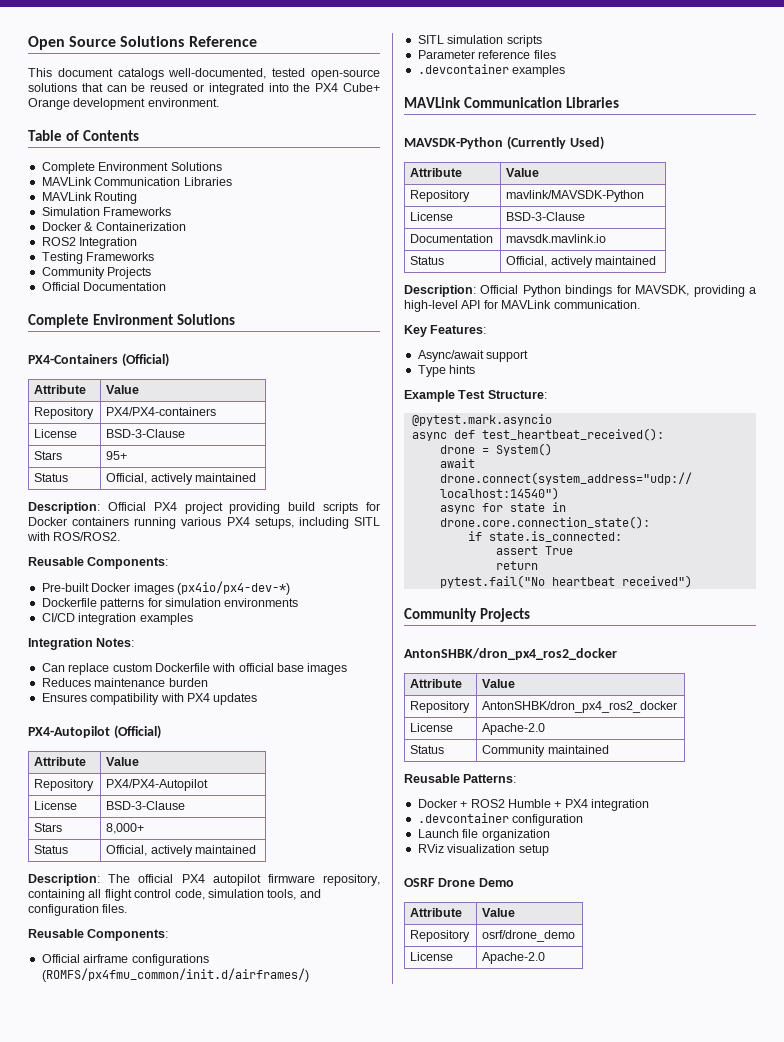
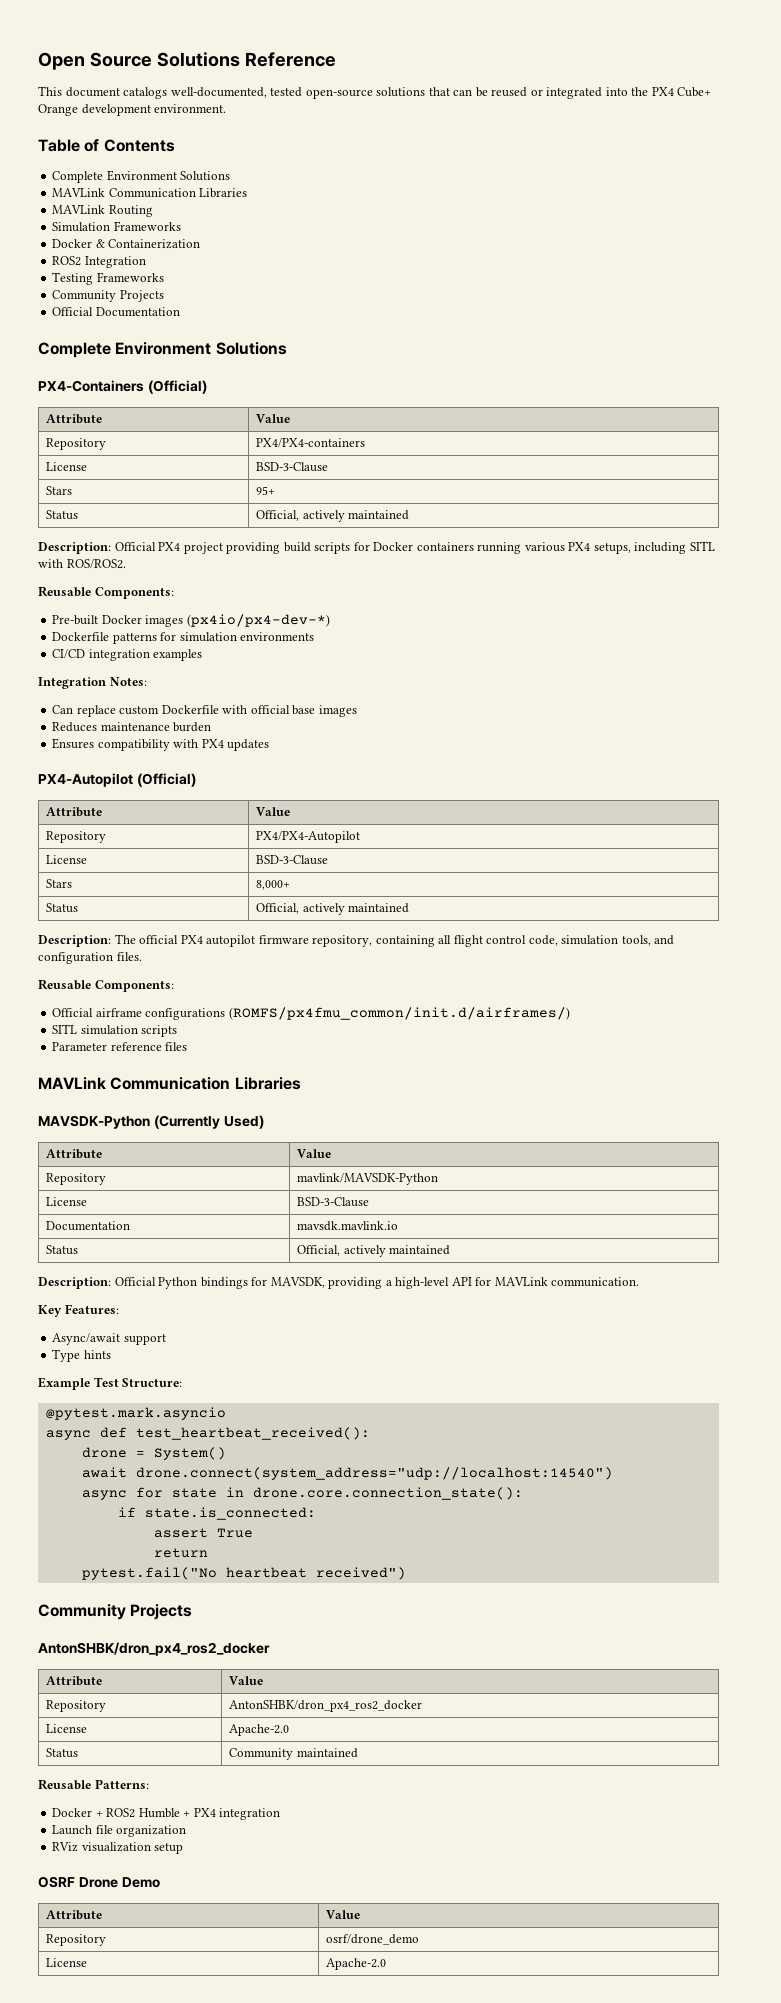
- .devcontainer examples
- .devcontainer configuration

